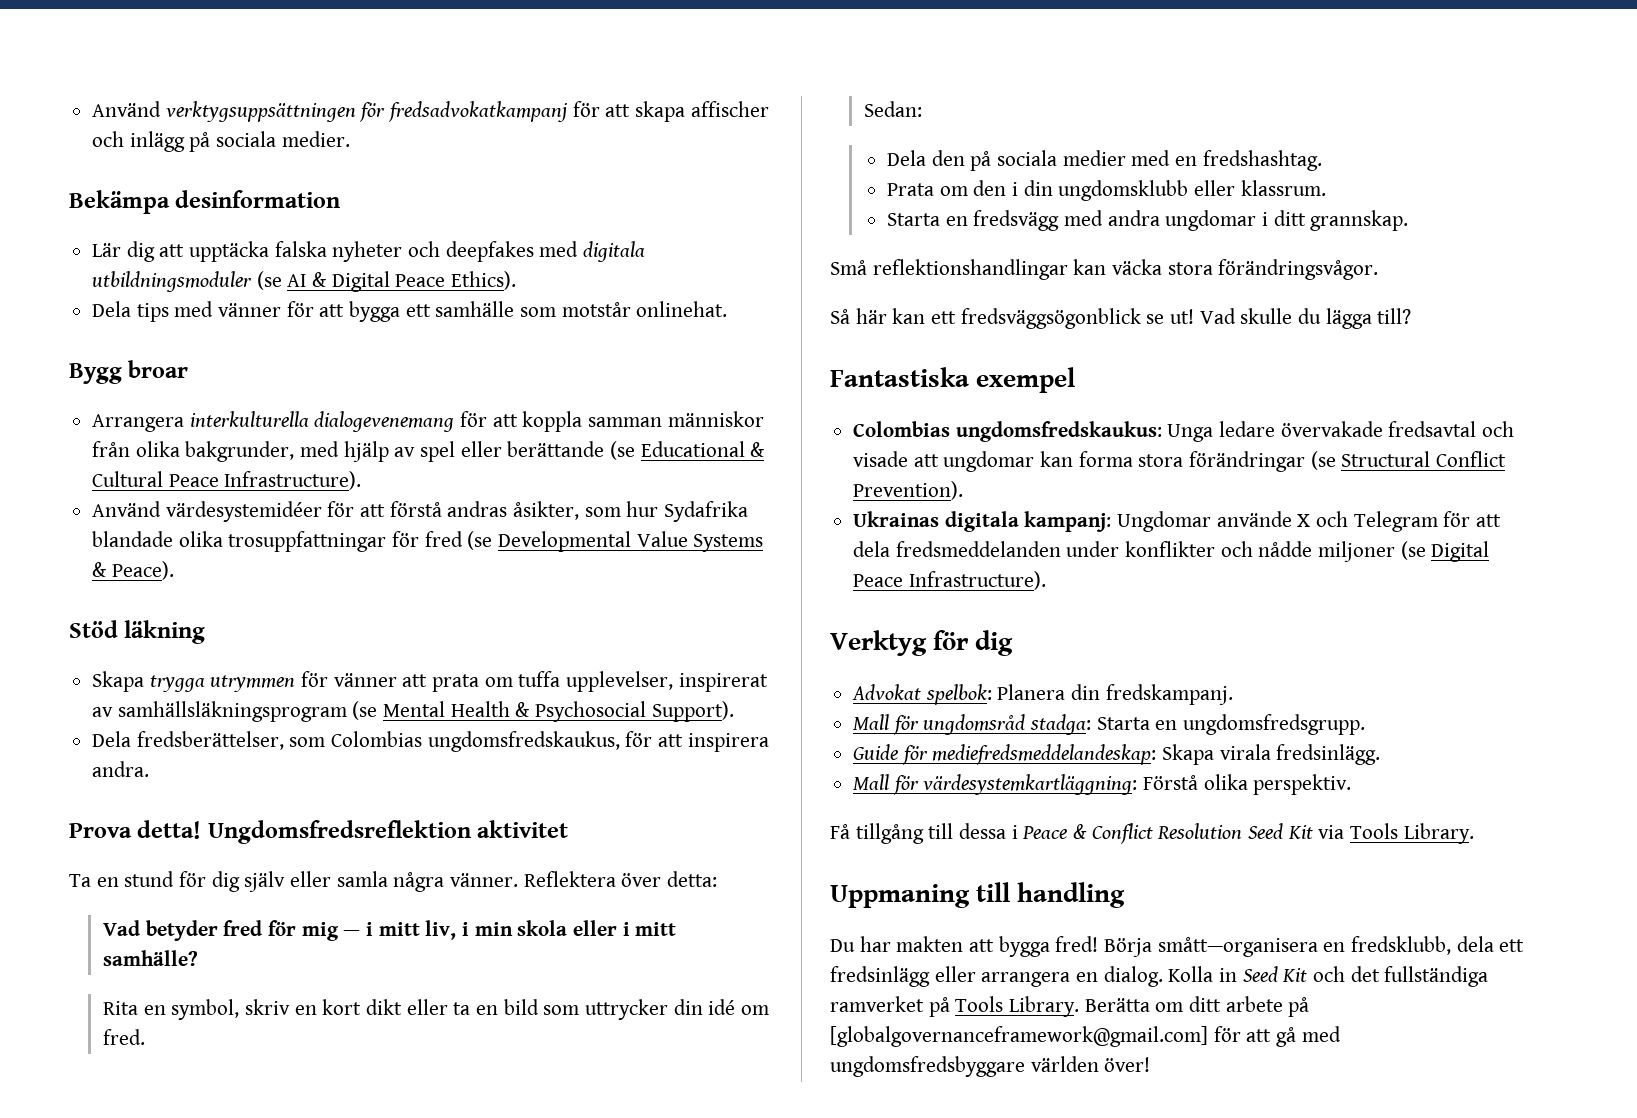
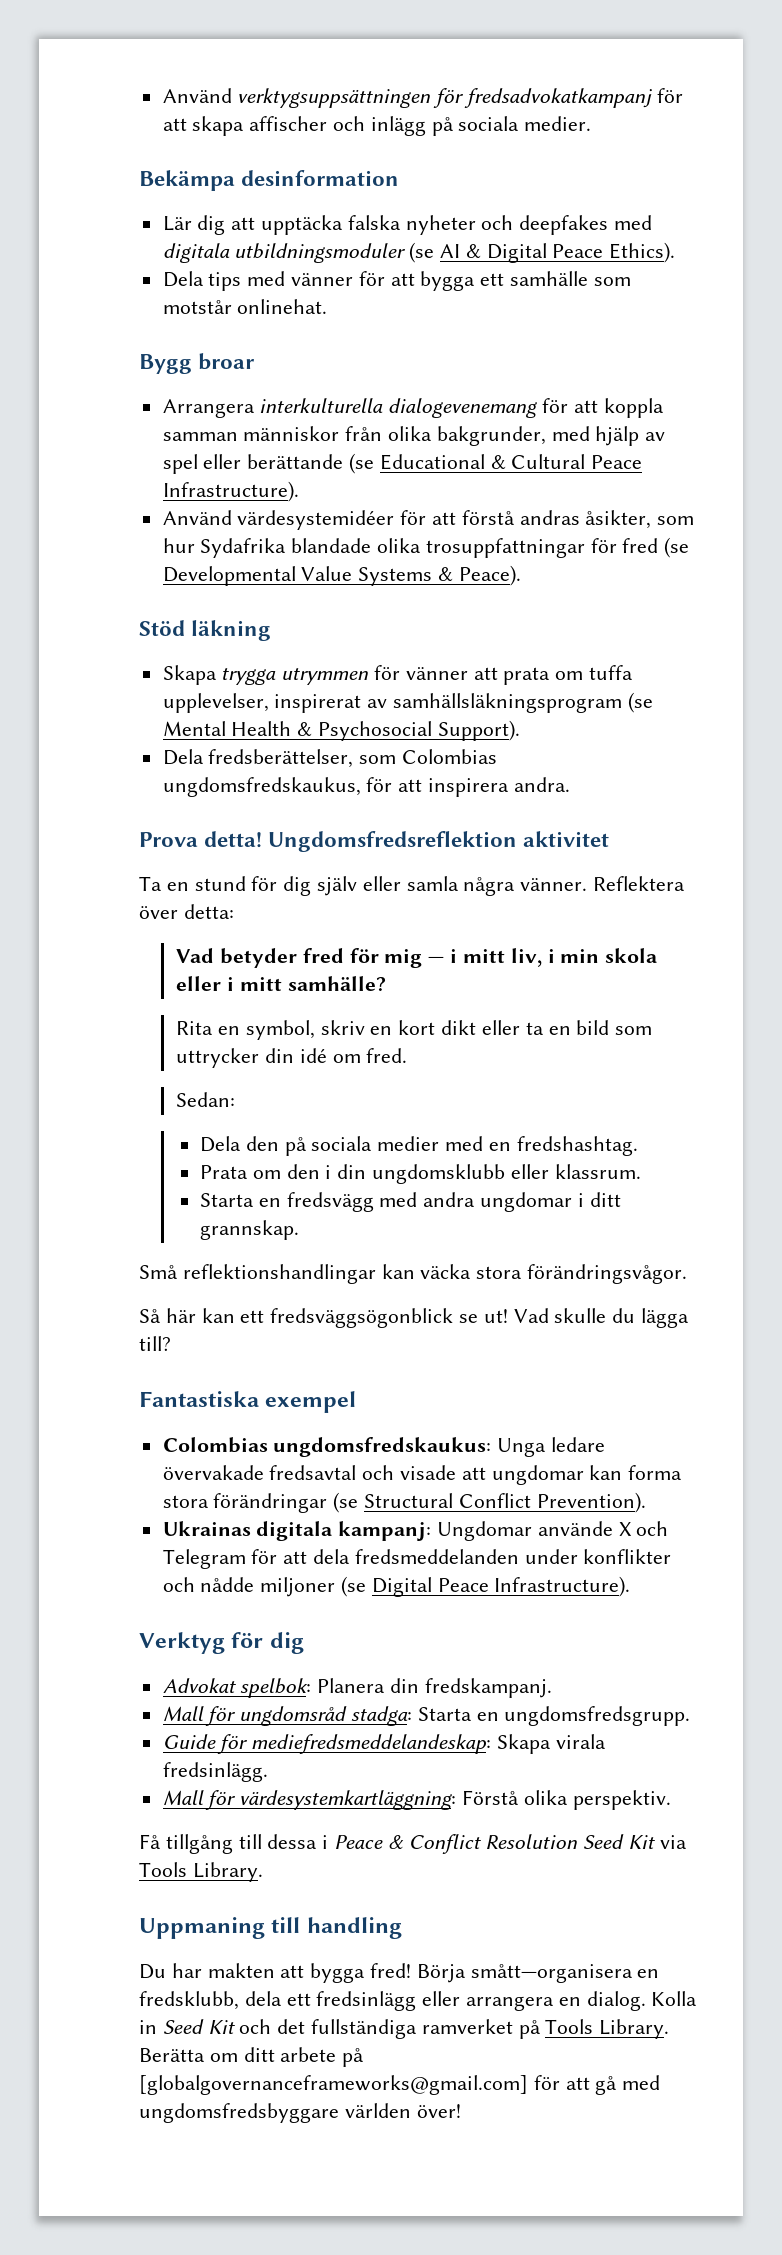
- Berätta om ditt arbete på [globalgovernanceframework@gmail.com] för att gå med ungdomsfredsbyggare världen över!
+ Berätta om ditt arbete på [globalgovernanceframeworks@gmail.com] för att gå med ungdomsfredsbyggare världen över!

